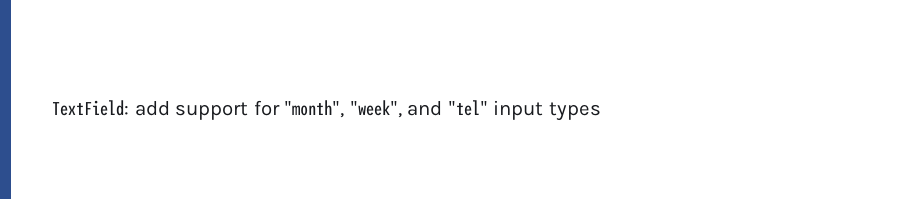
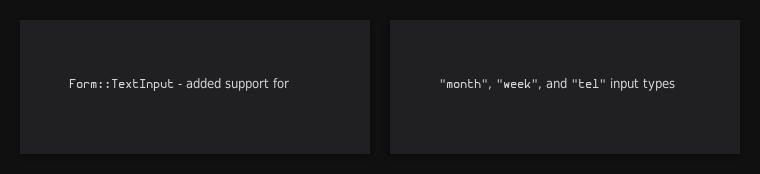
- TextField: add support for "month", "week", and "tel" input types
+ Form::TextInput - added support for "month", "week", and "tel" input types

